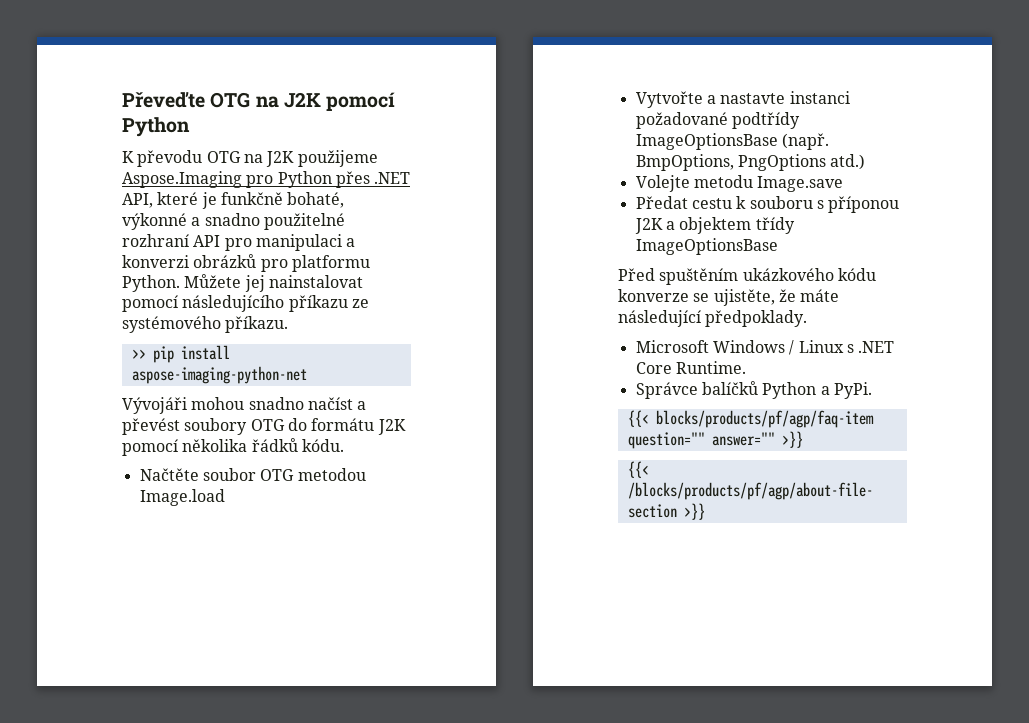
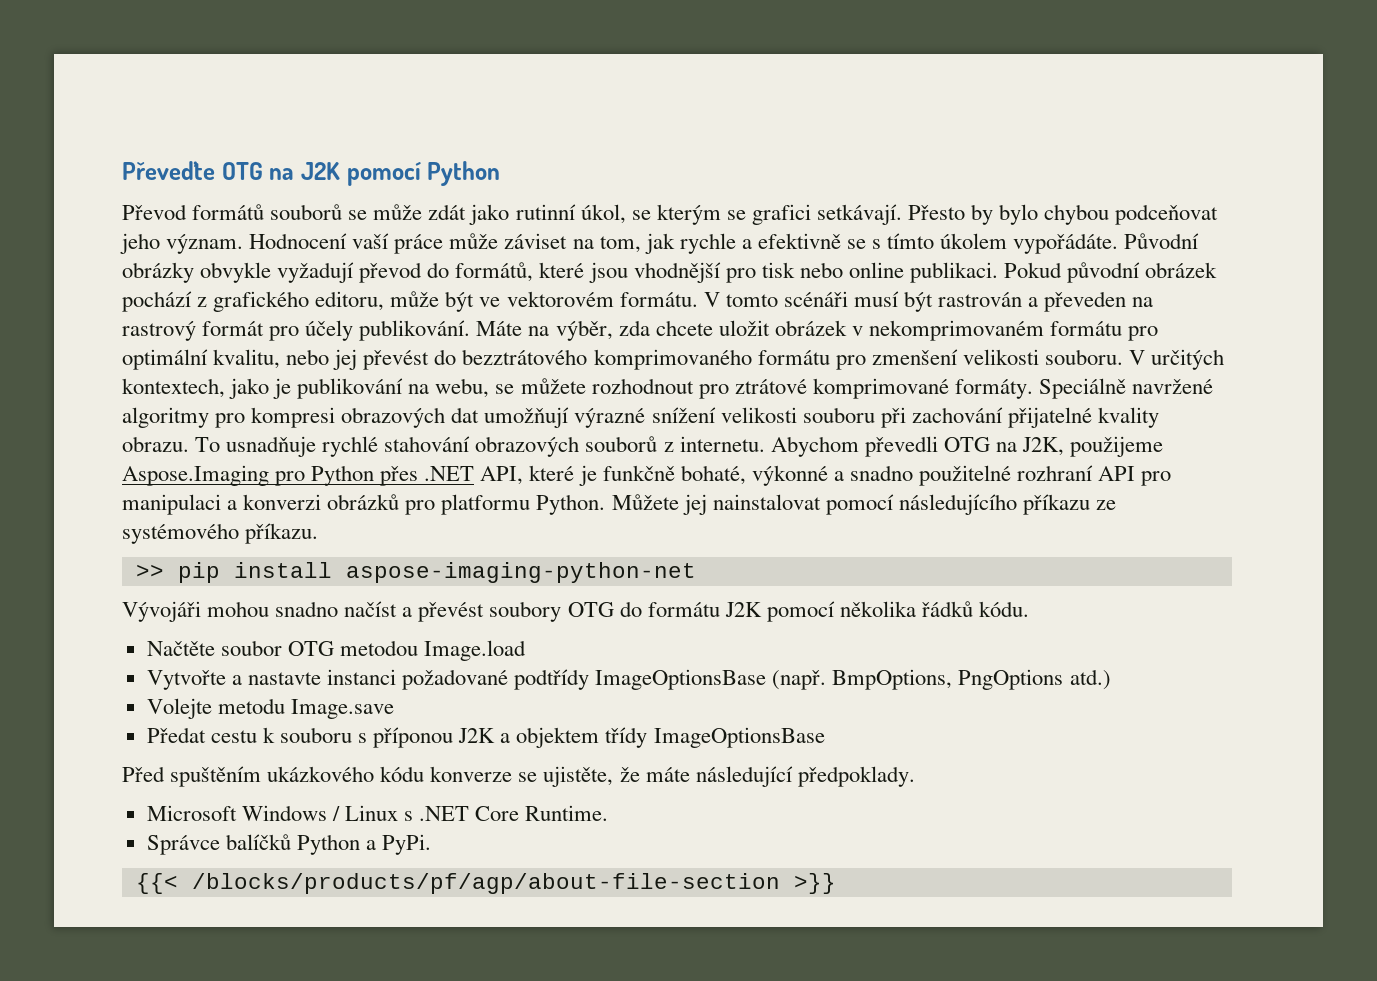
- K převodu OTG na J2K použijeme Aspose.Imaging pro Python přes .NET API, které je funkčně bohaté, výkonné a snadno použitelné rozhraní API pro manipulaci a konverzi obrázků pro platformu Python.
+ Převod formátů souborů se může zdát jako rutinní úkol, se kterým se grafici setkávají. Přesto by bylo chybou podceňovat jeho význam. Hodnocení vaší práce může záviset na tom, jak rychle a efektivně se s tímto úkolem vypořádáte. Původní obrázky obvykle vyžadují převod do formátů, které jsou vhodnější pro tisk nebo online publikaci. Pokud původní obrázek pochází z grafického editoru, může být ve vektorovém formátu. V tomto scénáři musí být rastrován a převeden na rastrový formát pro účely publikování. Máte na výběr, zda chcete uložit obrázek v nekomprimovaném formátu pro optimální kvalitu, nebo jej převést do bezztrátového komprimovaného formátu pro zmenšení velikosti souboru. V určitých kontextech, jako je publikování na webu, se můžete rozhodnout pro ztrátové komprimované formáty. Speciálně navržené algoritmy pro kompresi obrazových dat umožňují výrazné snížení velikosti souboru při zachování přijatelné kvality obrazu. To usnadňuje rychlé stahování obrazových souborů z internetu. Abychom převedli OTG na J2K, použijeme Aspose.Imaging pro Python přes .NET API, které je funkčně bohaté, výkonné a snadno použitelné rozhraní API pro manipulaci a konverzi obrázků pro platformu Python.
- {{< blocks/products/pf/agp/faq-item question="" answer="" >}}

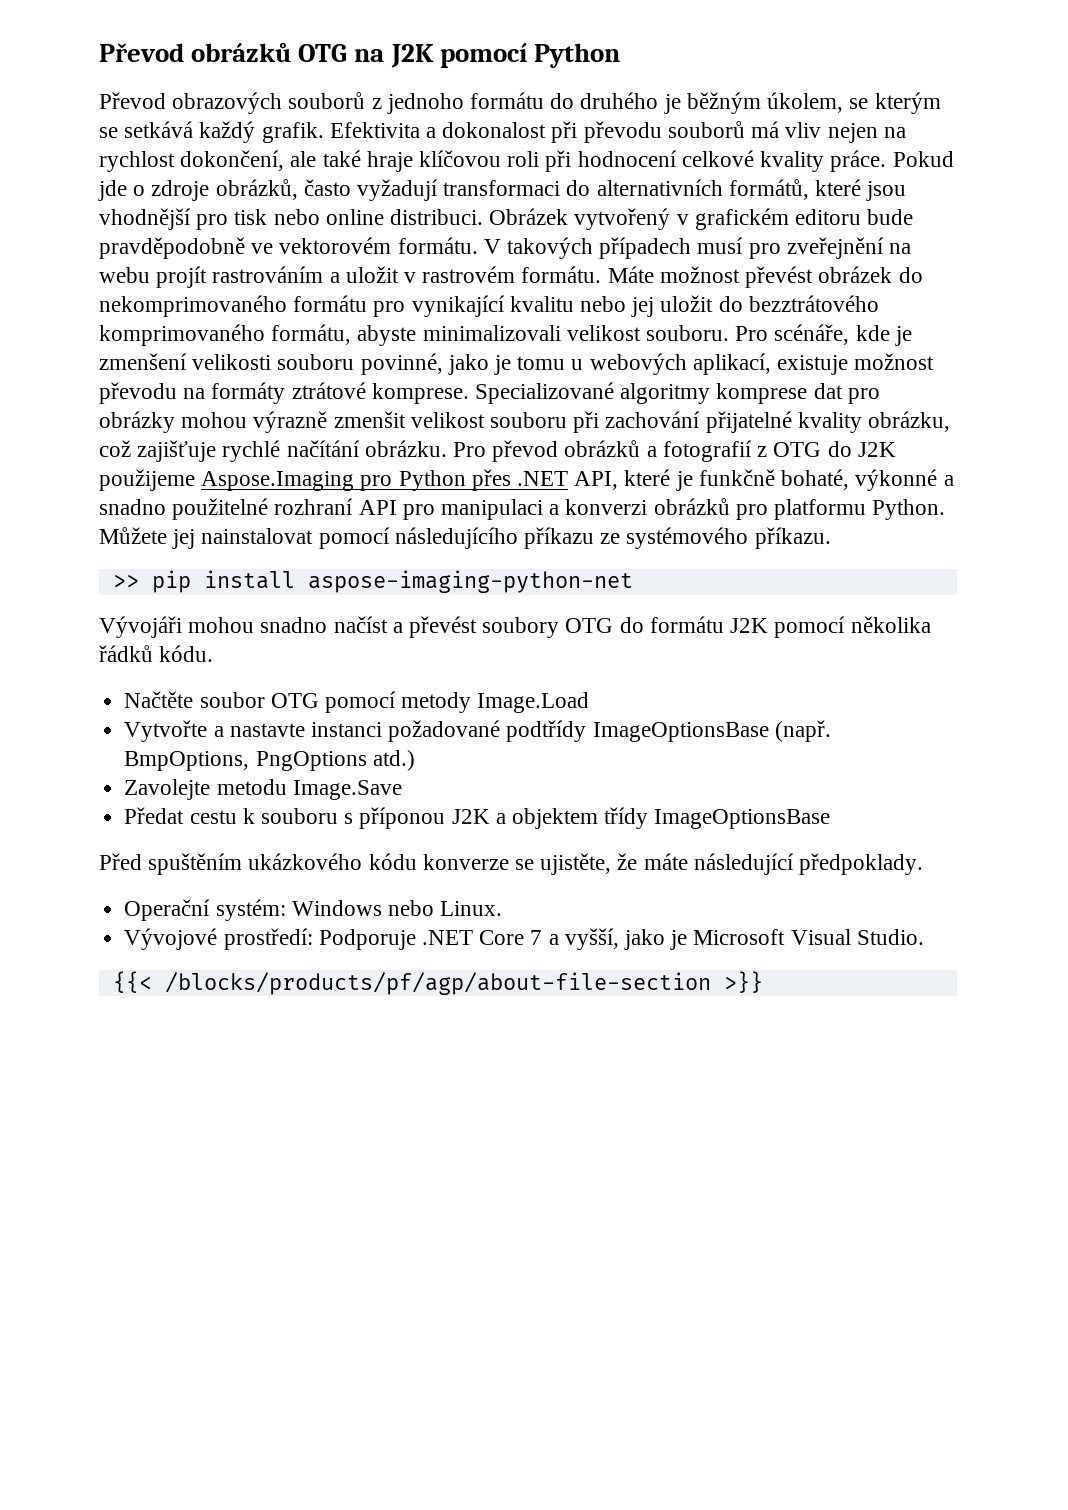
- Převeďte OTG na J2K pomocí Python
+ Převod obrázků OTG na J2K pomocí Python
- Převod formátů souborů se může zdát jako rutinní úkol, se kterým se grafici setkávají. Přesto by bylo chybou podceňovat jeho význam. Hodnocení vaší práce může záviset na tom, jak rychle a efektivně se s tímto úkolem vypořádáte. Původní obrázky obvykle vyžadují převod do formátů, které jsou vhodnější pro tisk nebo online publikaci. Pokud původní obrázek pochází z grafického editoru, může být ve vektorovém formátu. V tomto scénáři musí být rastrován a převeden na rastrový formát pro účely publikování. Máte na výběr, zda chcete uložit obrázek v nekomprimovaném formátu pro optimální kvalitu, nebo jej převést do bezztrátového komprimovaného formátu pro zmenšení velikosti souboru. V určitých kontextech, jako je publikování na webu, se můžete rozhodnout pro ztrátové komprimované formáty. Speciálně navržené algoritmy pro kompresi obrazových dat umožňují výrazné snížení velikosti souboru při zachování přijatelné kvality obrazu. To usnadňuje rychlé stahování obrazových souborů z internetu. Abychom převedli OTG na J2K, použijeme Aspose.Imaging pro Python přes .NET API, které je funkčně bohaté, výkonné a snadno použitelné rozhraní API pro manipulaci a konverzi obrázků pro platformu Python.
+ Převod obrazových souborů z jednoho formátu do druhého je běžným úkolem, se kterým se setkává každý grafik. Efektivita a dokonalost při převodu souborů má vliv nejen na rychlost dokončení, ale také hraje klíčovou roli při hodnocení celkové kvality práce. Pokud jde o zdroje obrázků, často vyžadují transformaci do alternativních formátů, které jsou vhodnější pro tisk nebo online distribuci. Obrázek vytvořený v grafickém editoru bude pravděpodobně ve vektorovém formátu. V takových případech musí pro zveřejnění na webu projít rastrováním a uložit v rastrovém formátu. Máte možnost převést obrázek do nekomprimovaného formátu pro vynikající kvalitu nebo jej uložit do bezztrátového komprimovaného formátu, abyste minimalizovali velikost souboru. Pro scénáře, kde je zmenšení velikosti souboru povinné, jako je tomu u webových aplikací, existuje možnost převodu na formáty ztrátové komprese. Specializované algoritmy komprese dat pro obrázky mohou výrazně zmenšit velikost souboru při zachování přijatelné kvality obrázku, což zajišťuje rychlé načítání obrázku. Pro převod obrázků a fotografií z OTG do J2K použijeme Aspose.Imaging pro Python přes .NET API, které je funkčně bohaté, výkonné a snadno použitelné rozhraní API pro manipulaci a konverzi obrázků pro platformu Python.
- Načtěte soubor OTG metodou Image.load
+ Načtěte soubor OTG pomocí metody Image.Load
- Volejte metodu Image.save
+ Zavolejte metodu Image.Save
- Microsoft Windows / Linux s .NET Core Runtime.
- Správce balíčků Python a PyPi.
+ Operační systém: Windows nebo Linux.
+ Vývojové prostředí: Podporuje .NET Core 7 a vyšší, jako je Microsoft Visual Studio.

